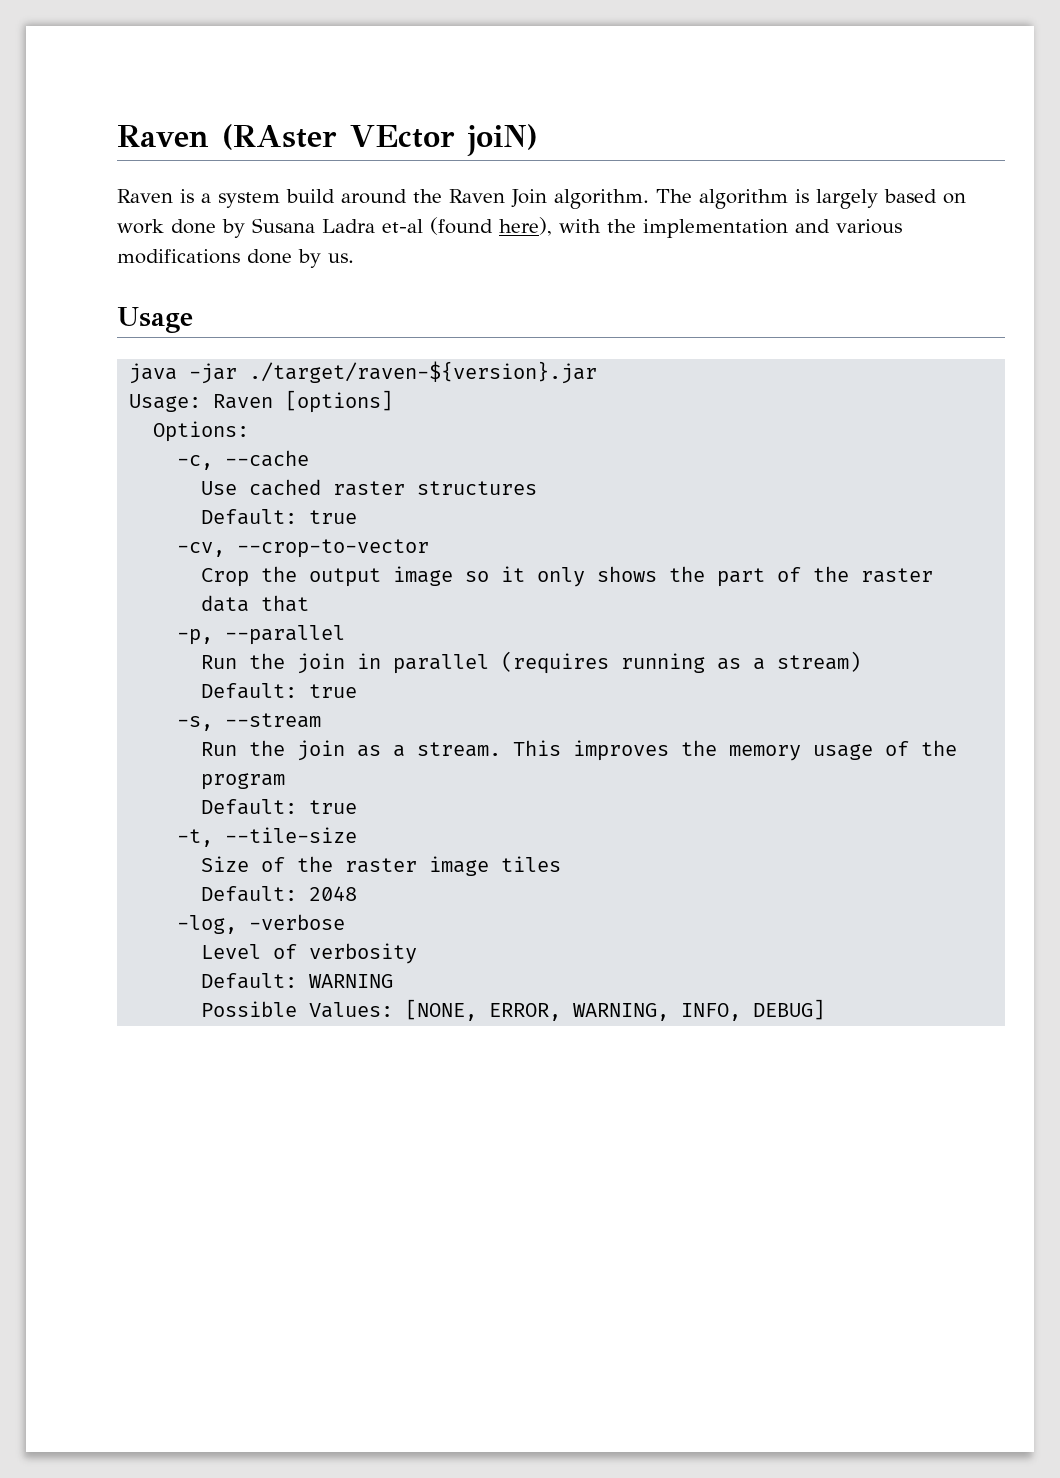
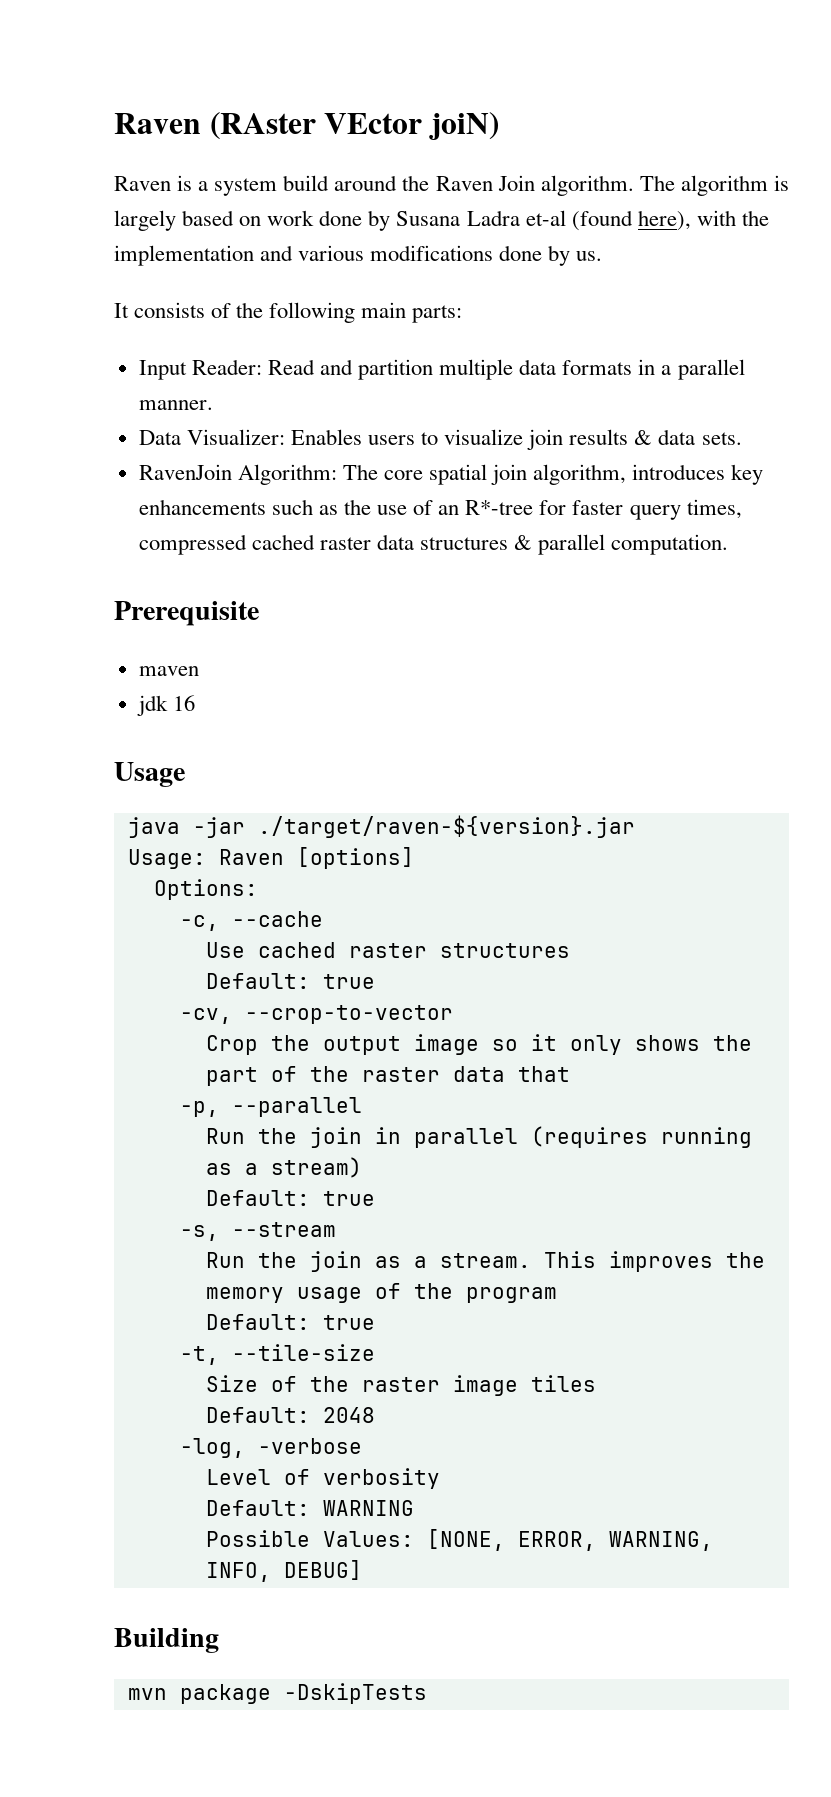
+ It consists of the following main parts:
+ Input Reader: Read and partition multiple data formats in a parallel manner.
+ Data Visualizer: Enables users to visualize join results & data sets.
+ RavenJoin Algorithm: The core spatial join algorithm, introduces key enhancements such as the use of an R*-tree for faster query times, compressed cached raster data structures & parallel computation.
+ Prerequisite
+ maven
+ jdk 16
+ Building
+ mvn package -DskipTests

